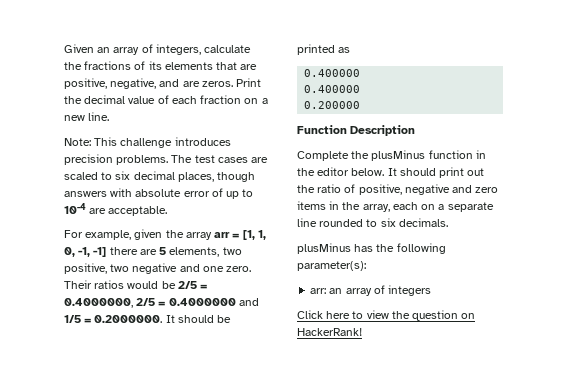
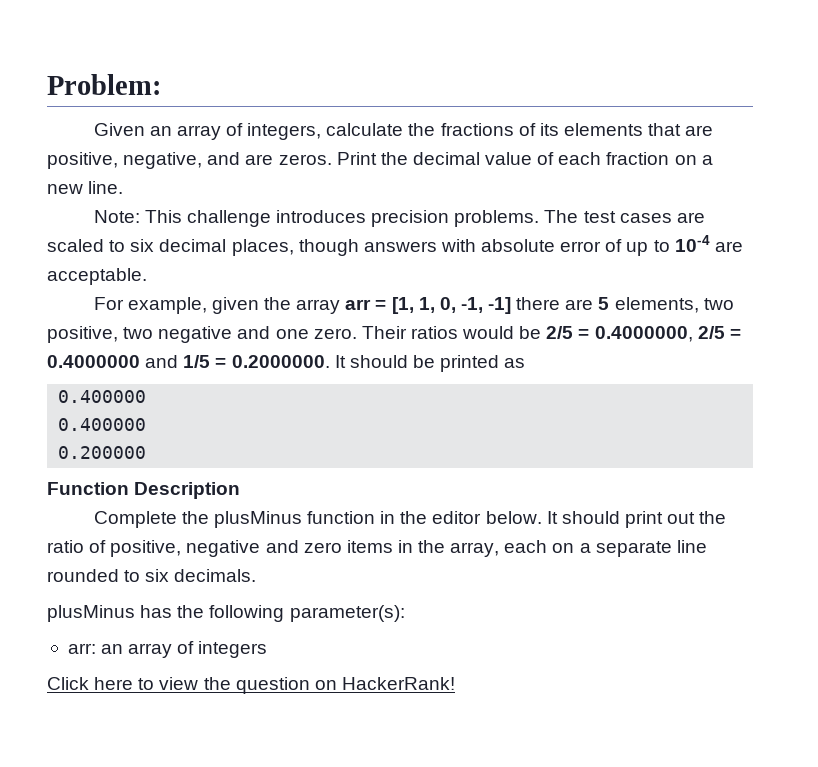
+ Problem:

